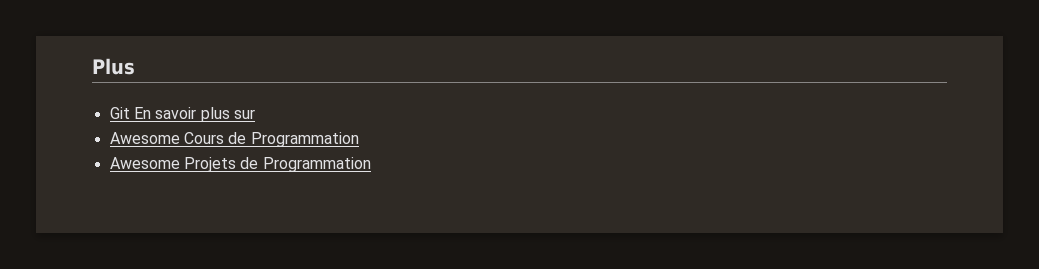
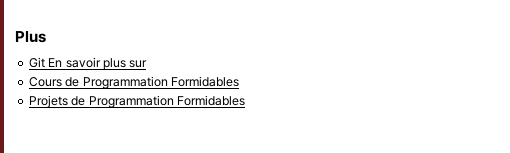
- Awesome Cours de Programmation
- Awesome Projets de Programmation
+ Cours de Programmation Formidables
+ Projets de Programmation Formidables

